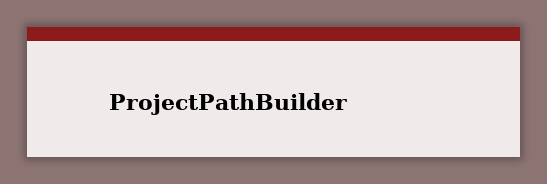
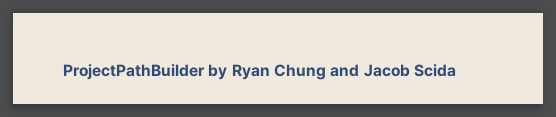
- ProjectPathBuilder
+ ProjectPathBuilder by Ryan Chung and Jacob Scida

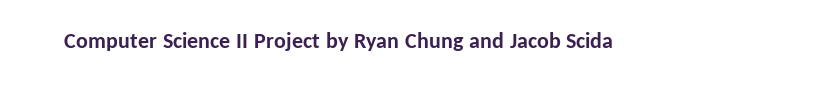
- ProjectPathBuilder by Ryan Chung and Jacob Scida
+ Computer Science II Project by Ryan Chung and Jacob Scida

